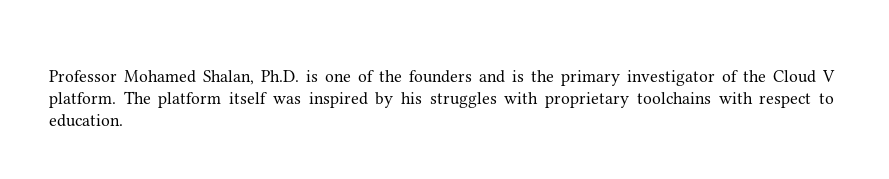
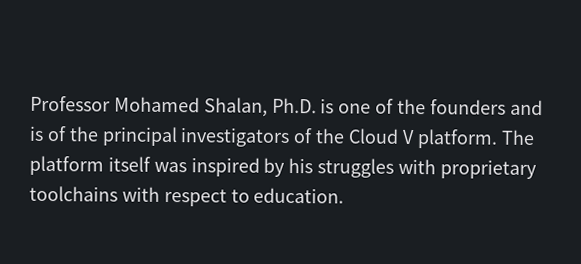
- Professor Mohamed Shalan, Ph.D. is one of the founders and is the primary investigator of the Cloud V platform.
+ Professor Mohamed Shalan, Ph.D. is one of the founders and is of the principal investigators of the Cloud V platform.

